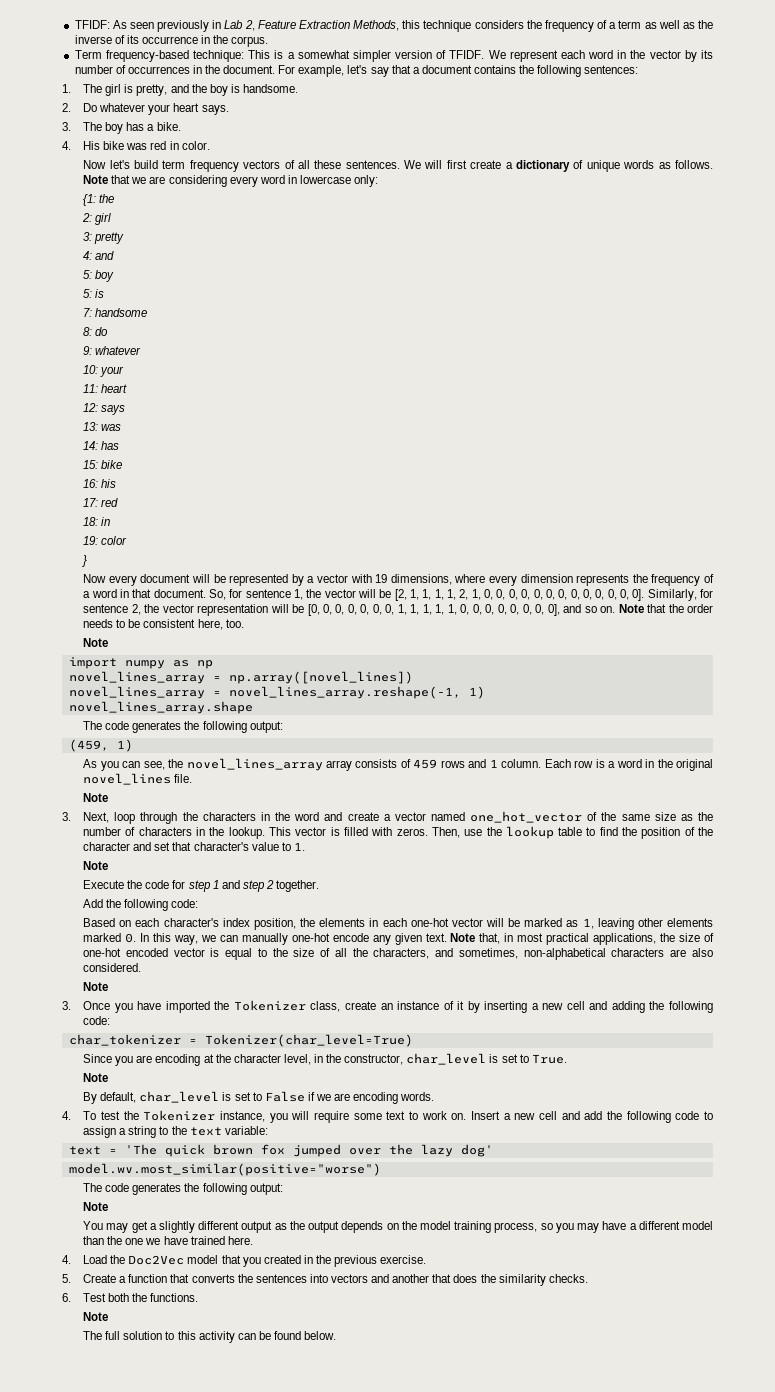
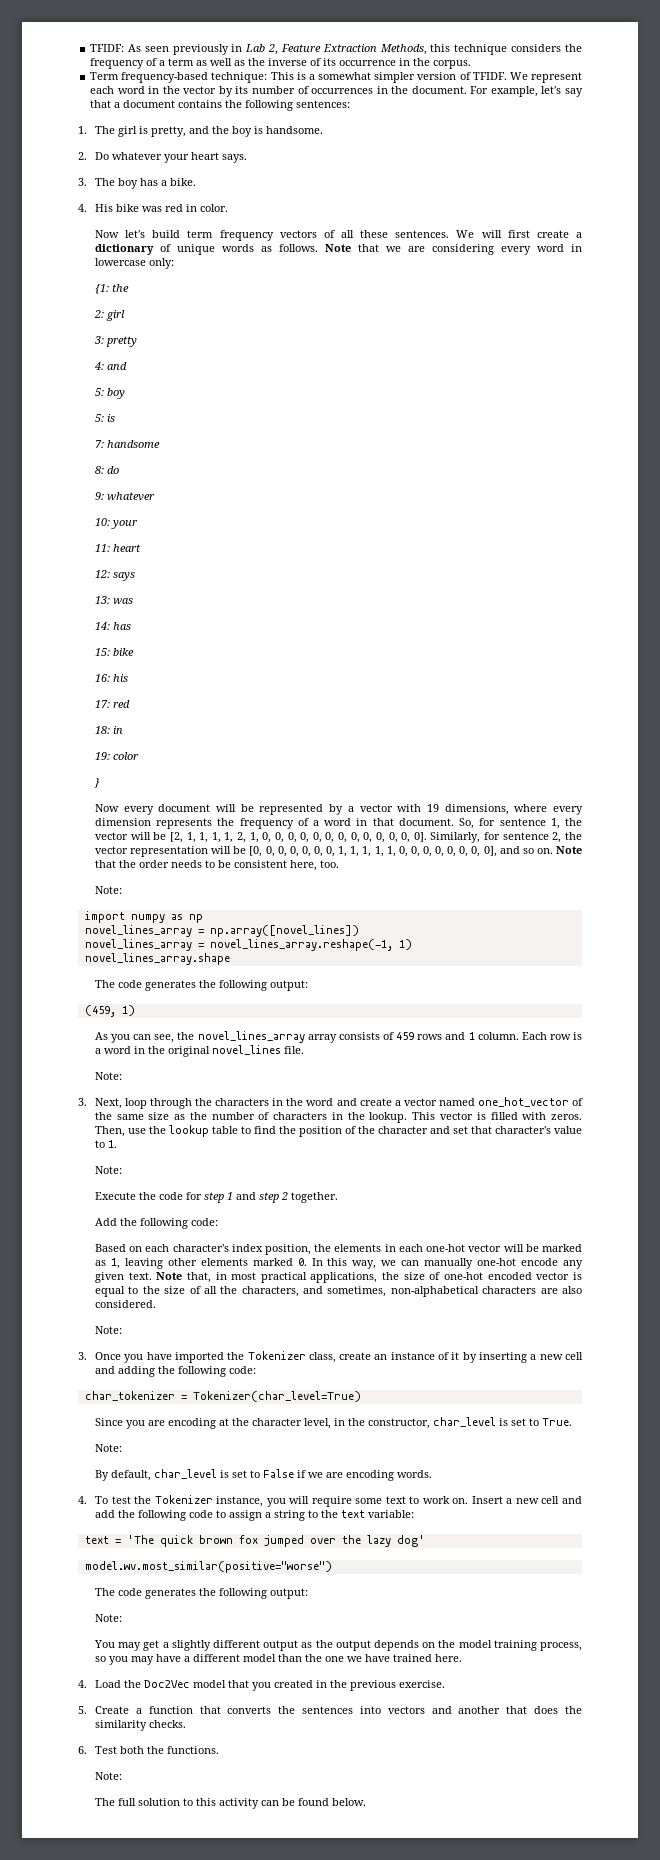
  Note that the order needs to be consistent here, too.
- Note
+ Note:
  Each row is a word in the original novel_lines file.
- Note
+ Note:
  Then, use the lookup table to find the position of the character and set that character's value to 1.
- Note
+ Note:
  Note that, in most practical applications, the size of one-hot encoded vector is equal to the size of all the characters, and sometimes, non-alphabetical characters are also considered.
- Note
+ Note:
  Since you are encoding at the character level, in the constructor, char_level is set to True.
- Note
+ Note:
  model.wv.most_similar(positive="worse")
  The code generates the following output:
- Note
+ Note:
  6. Test both the functions.
- Note
+ Note:

